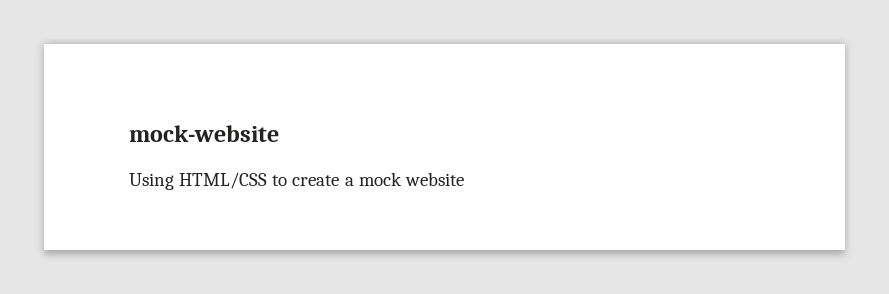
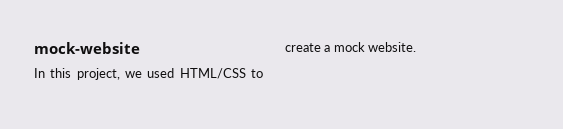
- Using HTML/CSS to create a mock website
+ In this project, we used HTML/CSS to create a mock website.

